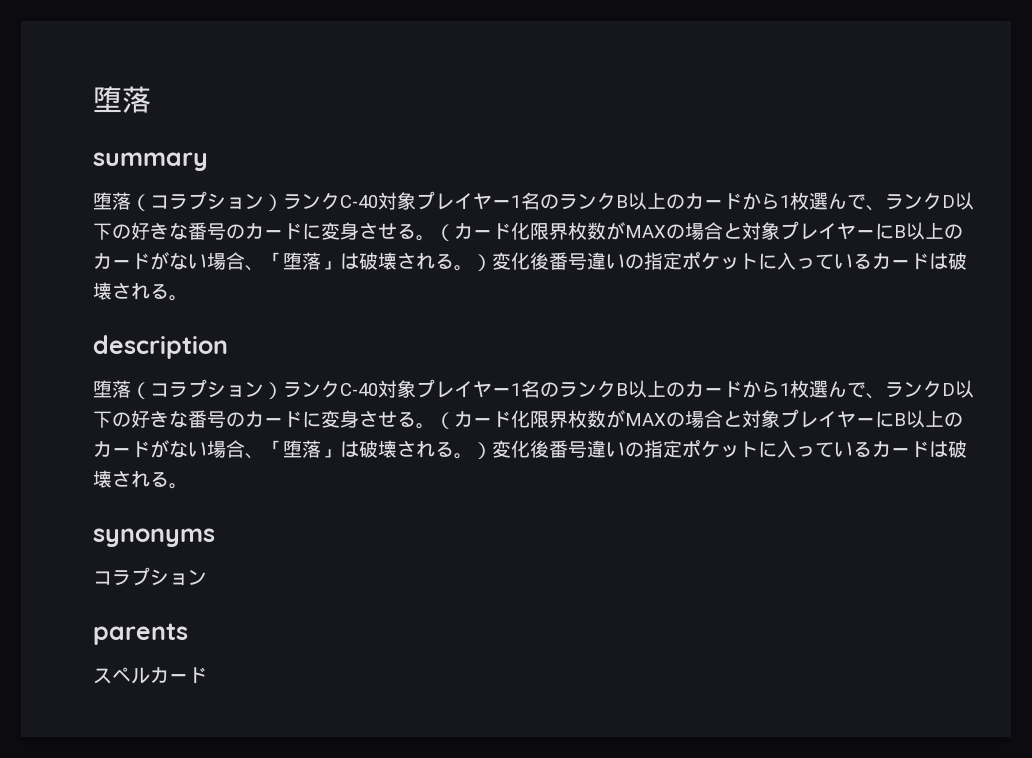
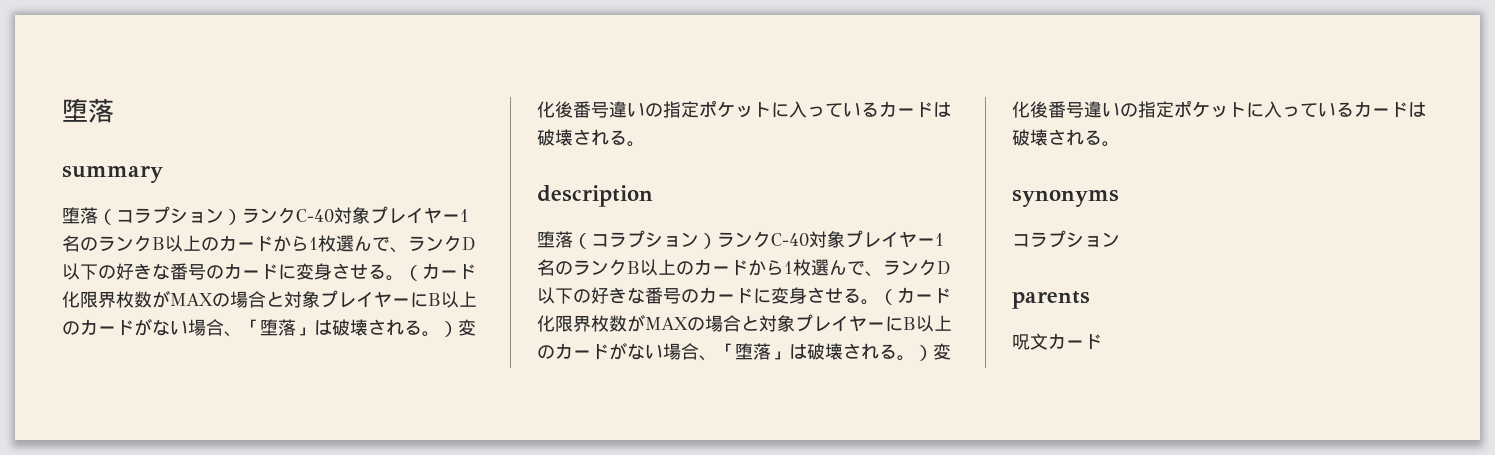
- スペルカード
+ 呪文カード

